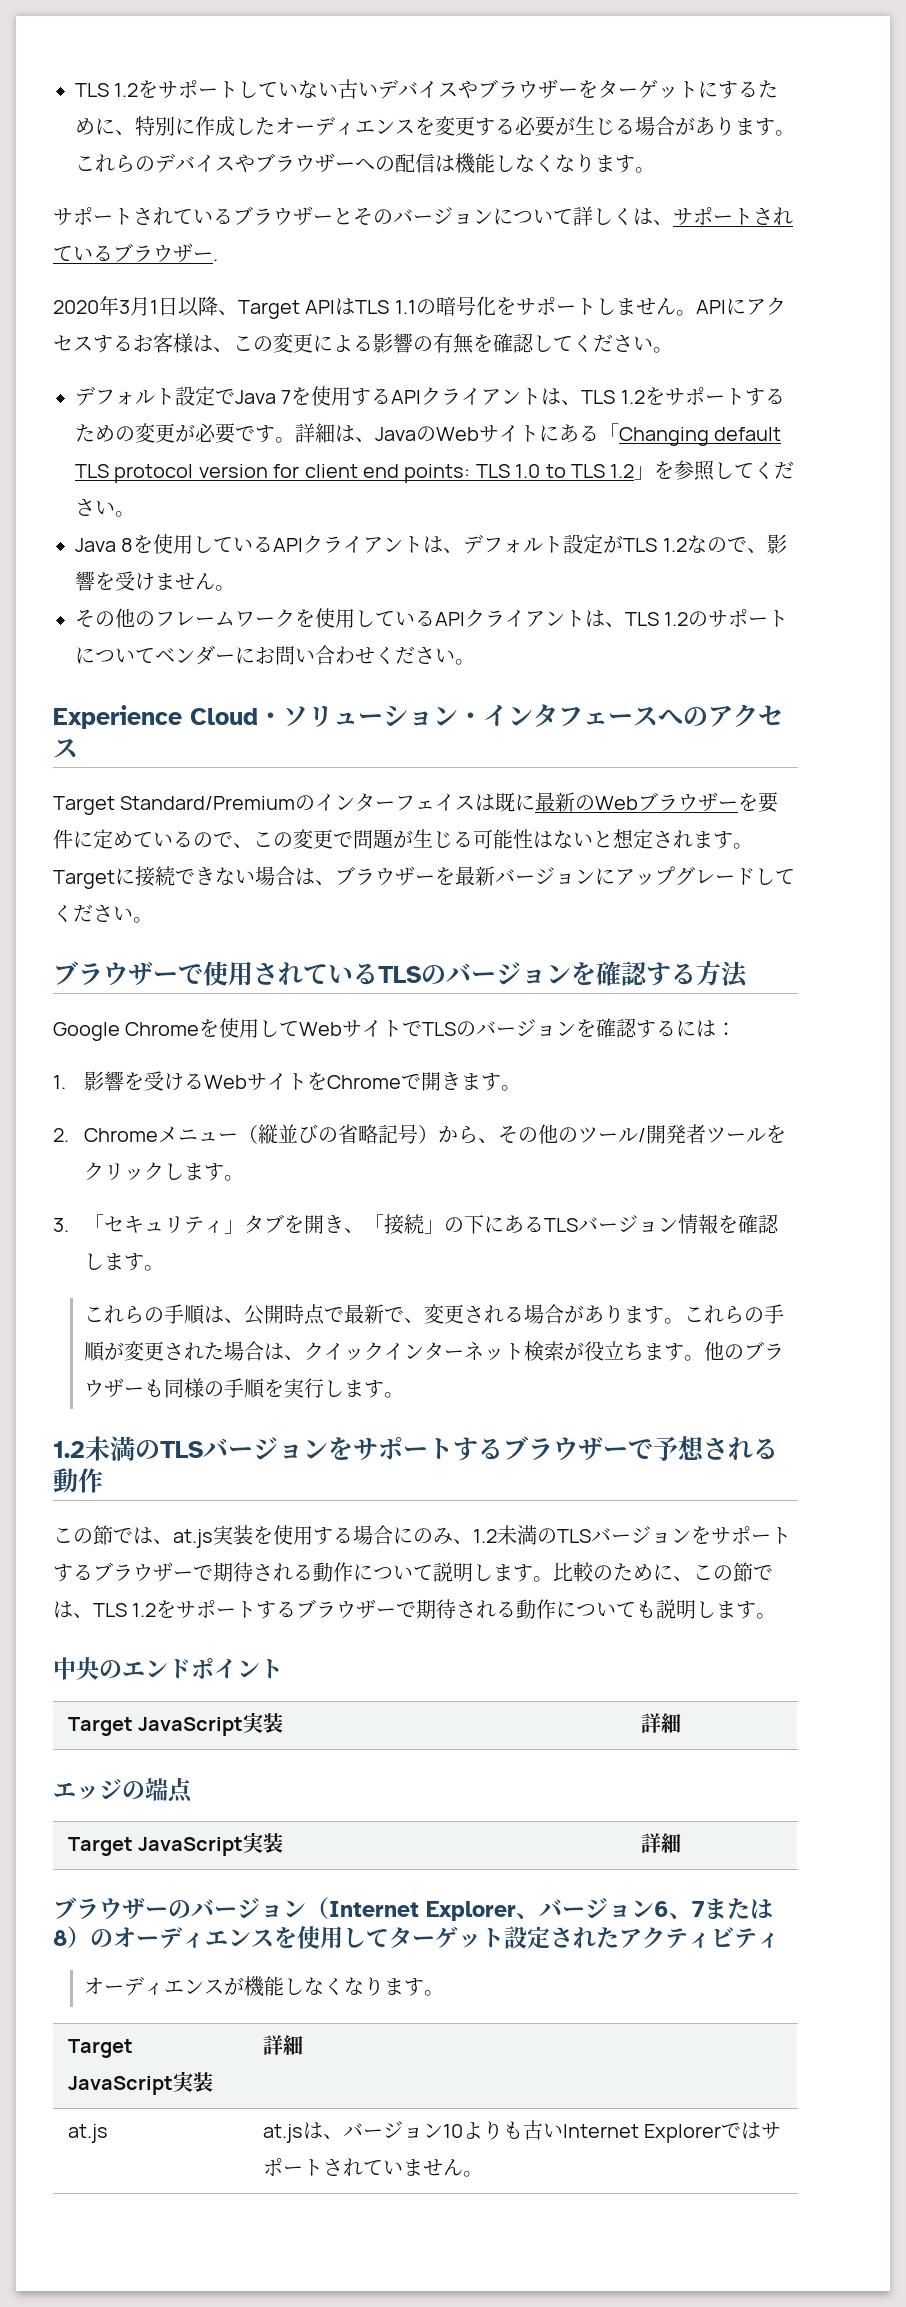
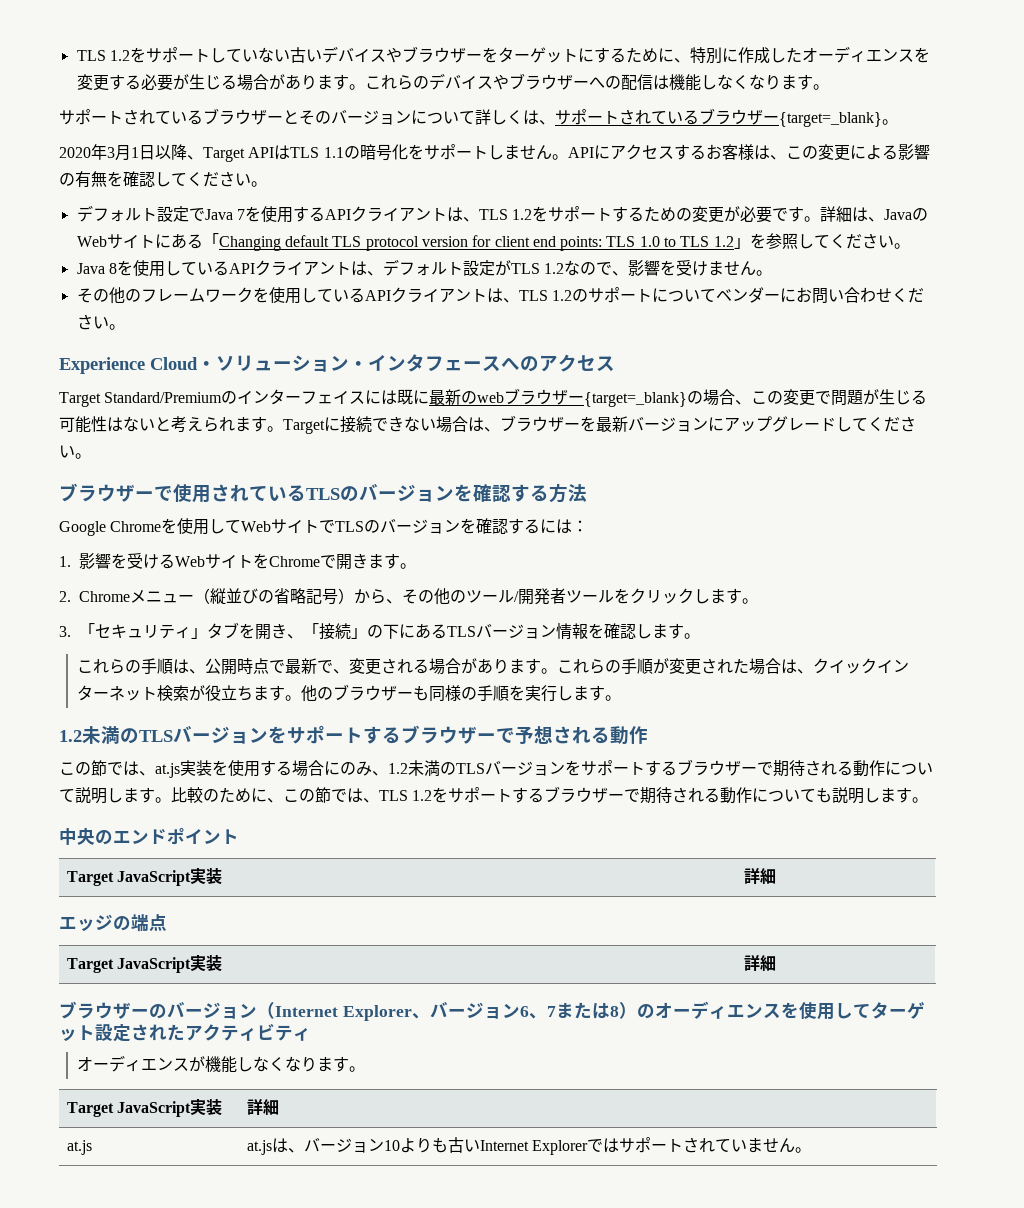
- サポートされているブラウザーとそのバージョンについて詳しくは、サポートされているブラウザー.
+ サポートされているブラウザーとそのバージョンについて詳しくは、サポートされているブラウザー{target=_blank}。
- Target Standard/Premiumのインターフェイスは既に最新のWebブラウザーを要件に定めているので、この変更で問題が生じる可能性はないと想定されます。
+ Target Standard/Premiumのインターフェイスには既に最新のwebブラウザー{target=_blank}の場合、この変更で問題が生じる可能性はないと考えられます。

